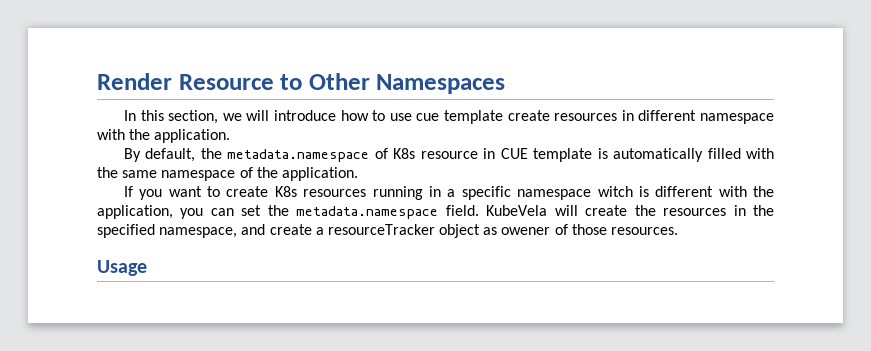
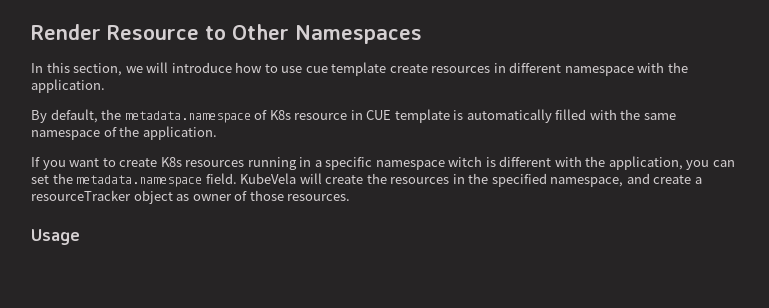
- KubeVela will create the resources in the specified namespace, and create a resourceTracker object as owener of those resources.
+ KubeVela will create the resources in the specified namespace, and create a resourceTracker object as owner of those resources.

